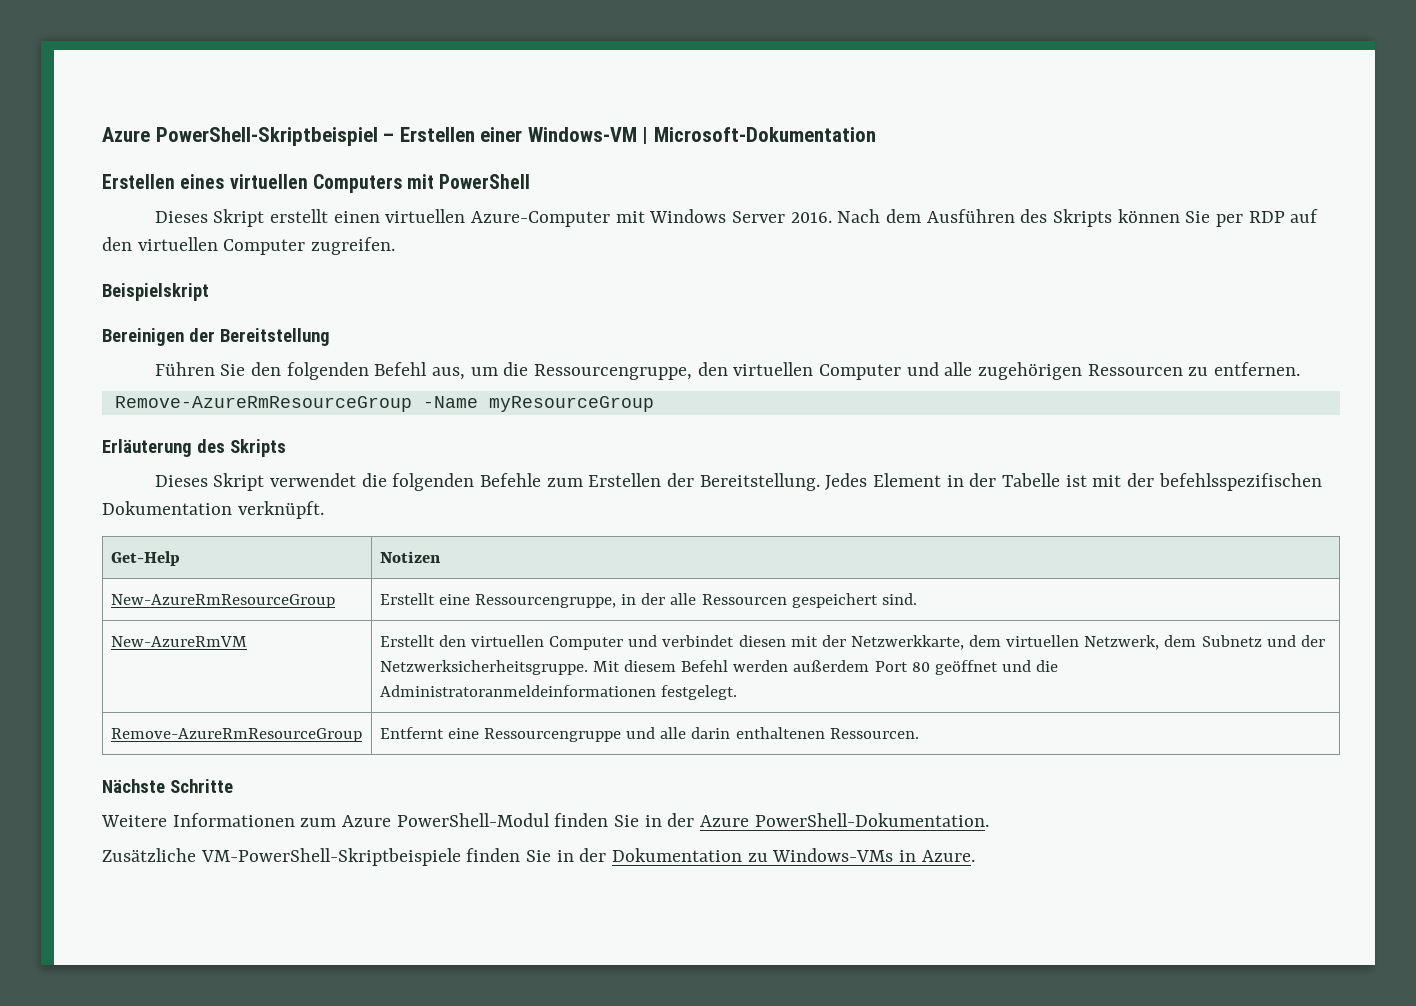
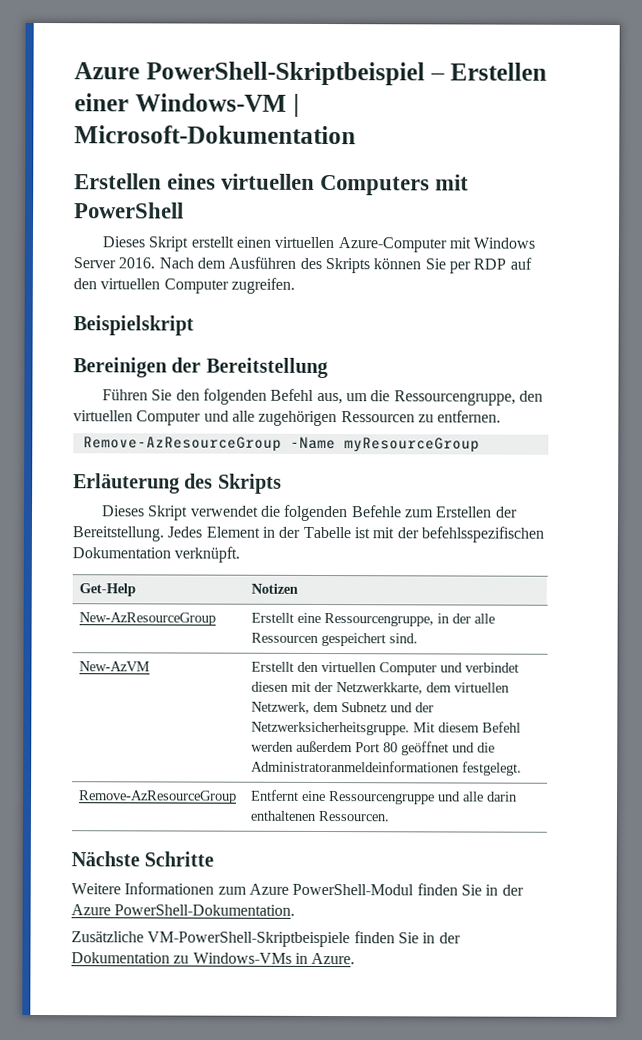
- Remove-AzureRmResourceGroup -Name myResourceGroup
+ Remove-AzResourceGroup -Name myResourceGroup
- New-AzureRmResourceGroup | Erstellt eine Ressourcengruppe, in der alle Ressourcen gespeichert sind.
+ New-AzResourceGroup | Erstellt eine Ressourcengruppe, in der alle Ressourcen gespeichert sind.
- New-AzureRmVM | Erstellt den virtuellen Computer und verbindet diesen mit der Netzwerkkarte, dem virtuellen Netzwerk, dem Subnetz und der Netzwerksicherheitsgruppe. Mit diesem Befehl werden außerdem Port 80 geöffnet und die Administratoranmeldeinformationen festgelegt.
+ New-AzVM | Erstellt den virtuellen Computer und verbindet diesen mit der Netzwerkkarte, dem virtuellen Netzwerk, dem Subnetz und der Netzwerksicherheitsgruppe. Mit diesem Befehl werden außerdem Port 80 geöffnet und die Administratoranmeldeinformationen festgelegt.
- Remove-AzureRmResourceGroup | Entfernt eine Ressourcengruppe und alle darin enthaltenen Ressourcen.
+ Remove-AzResourceGroup | Entfernt eine Ressourcengruppe und alle darin enthaltenen Ressourcen.

